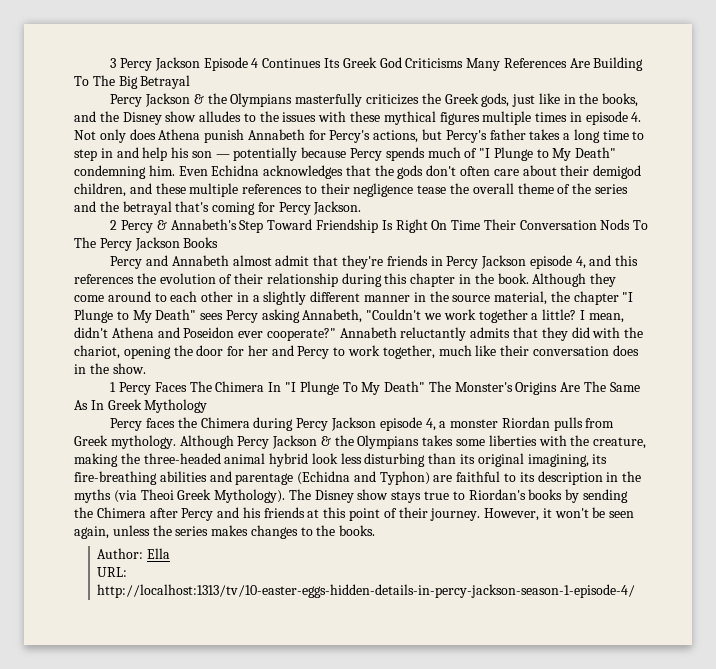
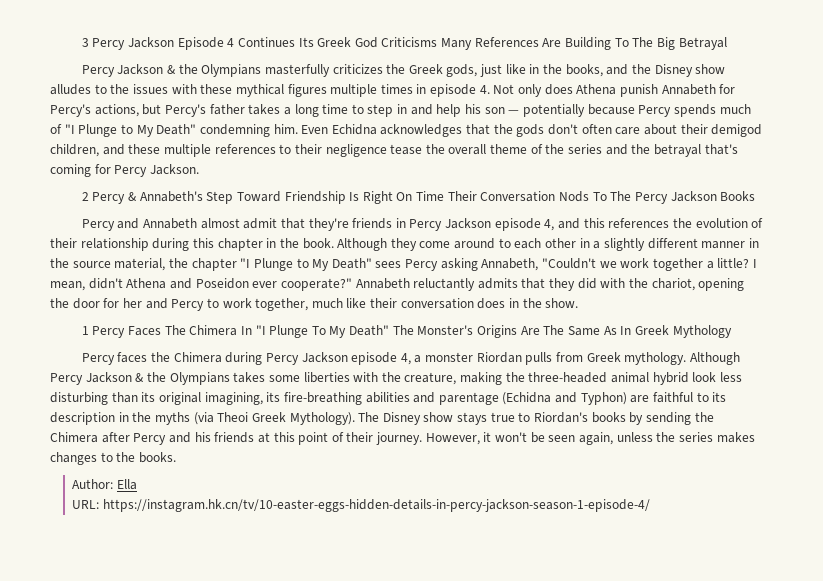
- URL: http://localhost:1313/tv/10-easter-eggs-hidden-details-in-percy-jackson-season-1-episode-4/
+ URL: https://instagram.hk.cn/tv/10-easter-eggs-hidden-details-in-percy-jackson-season-1-episode-4/

